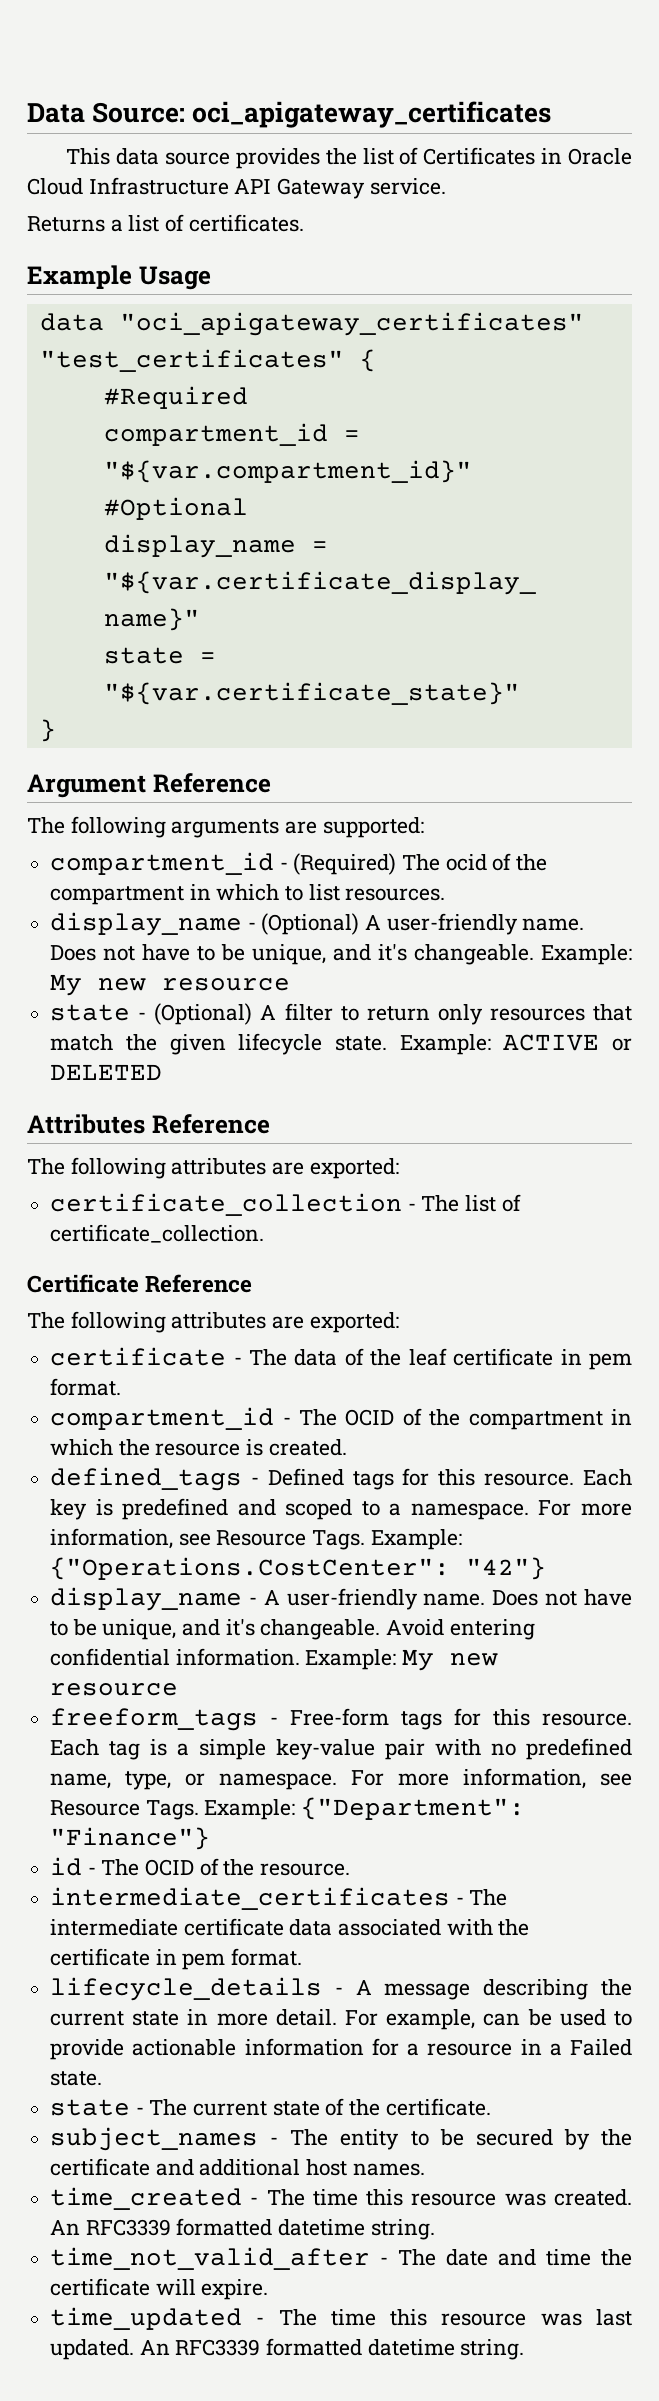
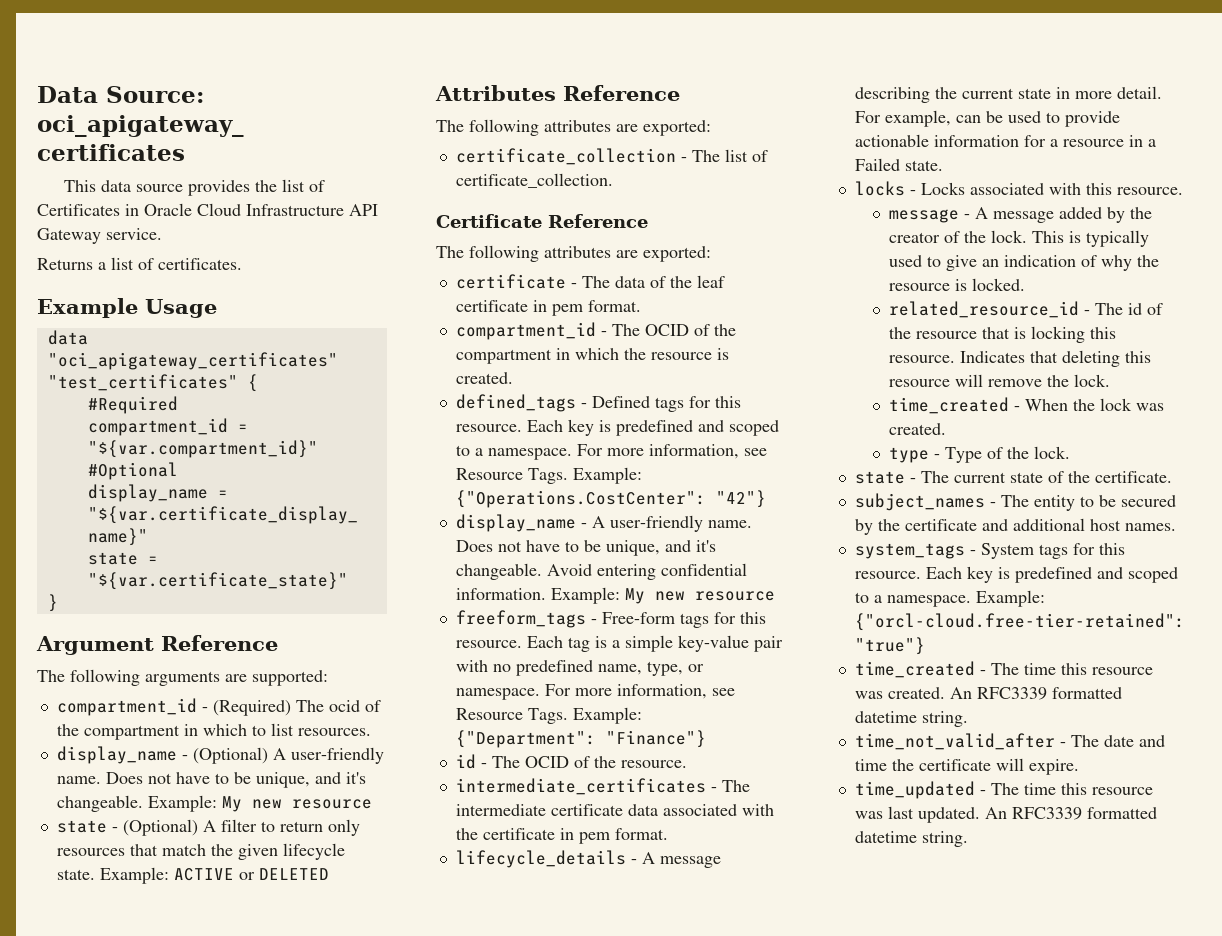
+ locks - Locks associated with this resource.
+ message - A message added by the creator of the lock. This is typically used to give an indication of why the resource is locked.
+ related_resource_id - The id of the resource that is locking this resource. Indicates that deleting this resource will remove the lock.
+ time_created - When the lock was created.
+ type - Type of the lock.
+ system_tags - System tags for this resource. Each key is predefined and scoped to a namespace. Example: {"orcl-cloud.free-tier-retained": "true"}

